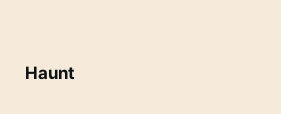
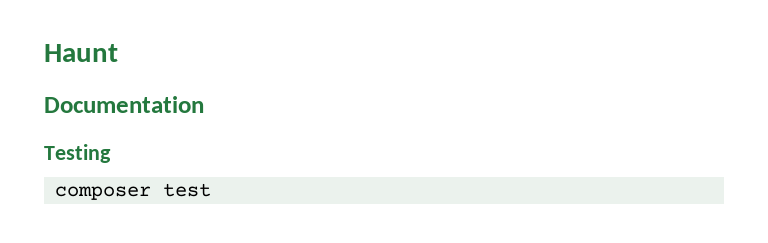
+ Documentation
+ Testing
+ composer test

